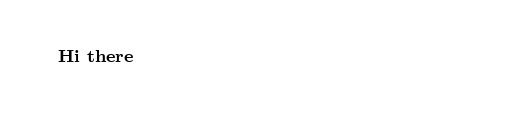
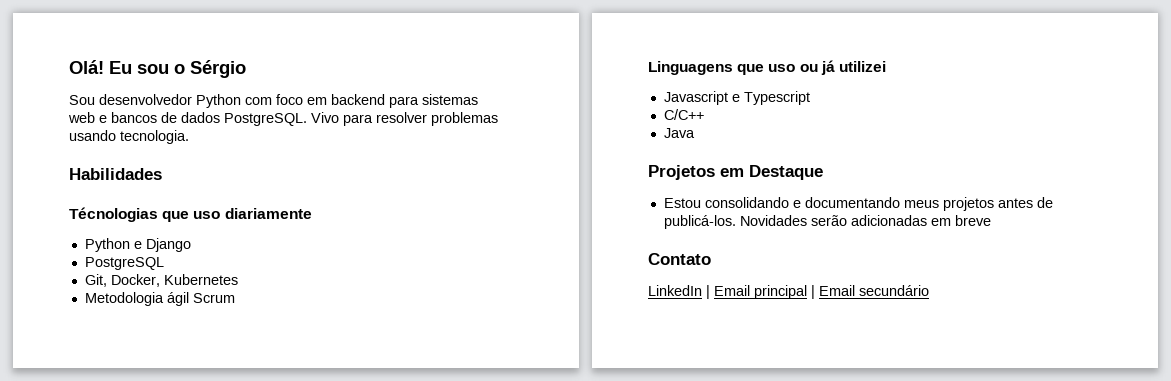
- Hi there
+ Olá! Eu sou o Sérgio
+ Sou desenvolvedor Python com foco em backend para sistemas web e bancos de dados PostgreSQL. Vivo para resolver problemas usando tecnologia.
+ Habilidades
+ Técnologias que uso diariamente
+ Python e Django
+ PostgreSQL
+ Git, Docker, Kubernetes
+ Metodologia ágil Scrum
+ Linguagens que uso ou já utilizei
+ Javascript e Typescript
+ C/C++
+ Java
+ Projetos em Destaque
+ Estou consolidando e documentando meus projetos antes de publicá-los. Novidades serão adicionadas em breve
+ Contato
+ LinkedIn | Email principal | Email secundário

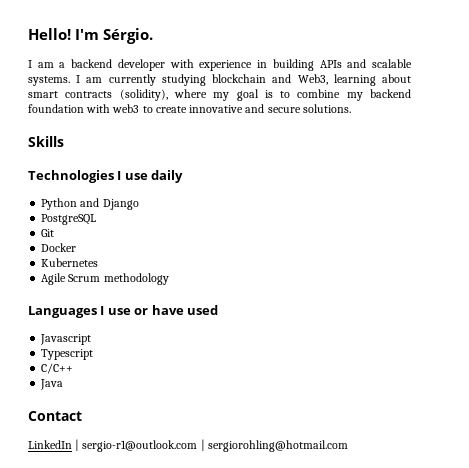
- Olá! Eu sou o Sérgio
- Sou desenvolvedor Python com foco em backend para sistemas web e bancos de dados PostgreSQL. Vivo para resolver problemas usando tecnologia.
- Habilidades
- Técnologias que uso diariamente
- Python e Django
+ Hello! I'm Sérgio.
+ I am a backend developer with experience in building APIs and scalable systems. I am currently studying blockchain and Web3, learning about smart contracts (solidity), where my goal is to combine my backend foundation with web3 to create innovative and secure solutions.
+ Skills
+ Technologies I use daily
+ Python and Django
- Git, Docker, Kubernetes
+ Git
+ Docker
+ Kubernetes
- Metodologia ágil Scrum
- Linguagens que uso ou já utilizei
+ Agile Scrum methodology
+ Languages I use or have used
- Javascript e Typescript
+ Javascript
+ Typescript
- Projetos em Destaque
- Estou consolidando e documentando meus projetos antes de publicá-los. Novidades serão adicionadas em breve
- Contato
- LinkedIn | Email principal | Email secundário
+ Contact
+ LinkedIn | sergio-r1@outlook.com | sergiorohling@hotmail.com

